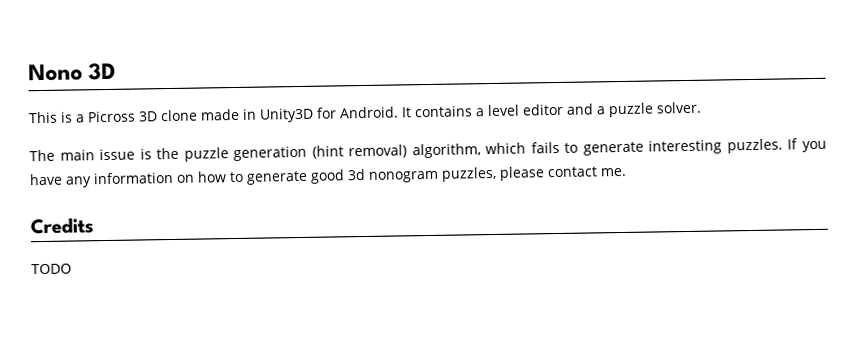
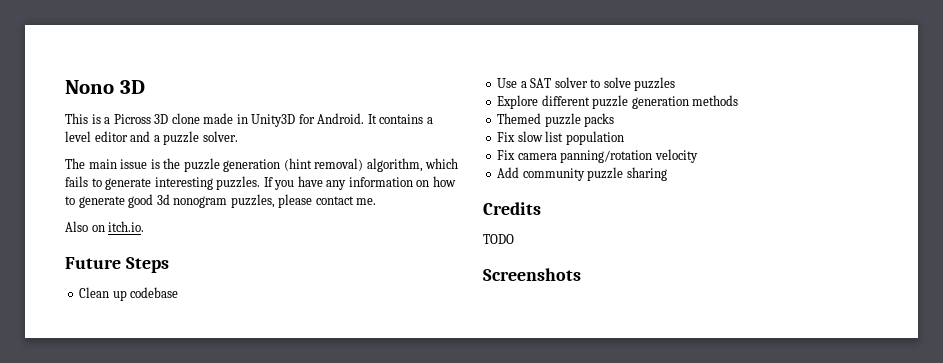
+ Also on itch.io.
+ Future Steps
+ Clean up codebase
+ Use a SAT solver to solve puzzles
+ Explore different puzzle generation methods
+ Themed puzzle packs
+ Fix slow list population
+ Fix camera panning/rotation velocity
+ Add community puzzle sharing
+ Screenshots

